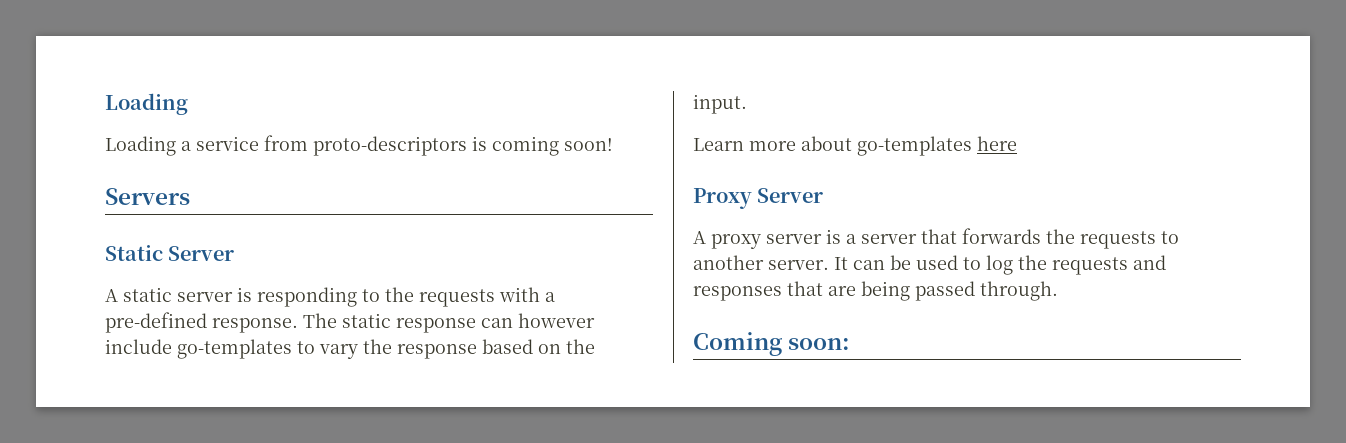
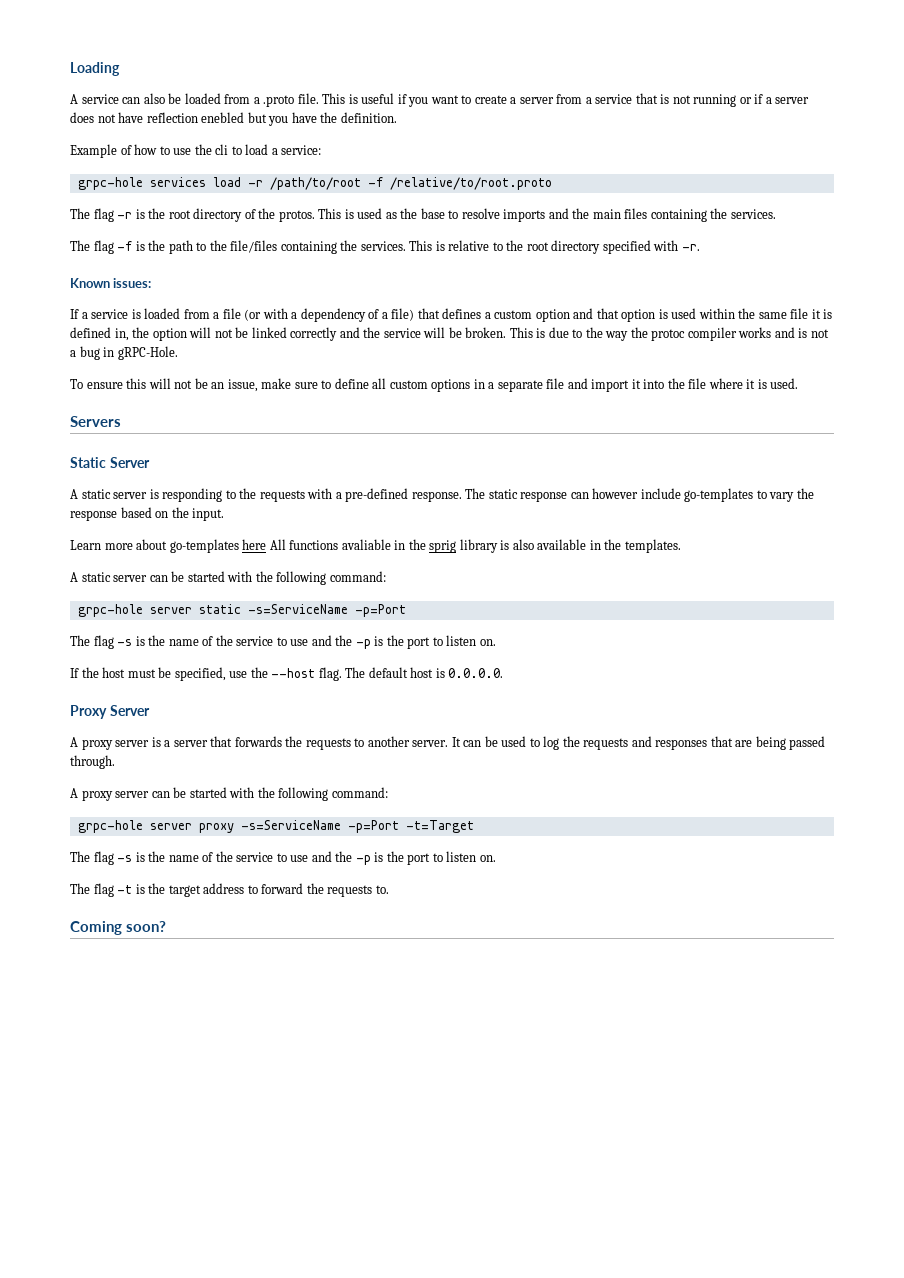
- Loading a service from proto-descriptors is coming soon!
+ A service can also be loaded from a .proto file. This is useful if you want to create a server from a service that is not running or if a server does not have reflection enebled but you have the definition.
+ Example of how to use the cli to load a service:
+ grpc-hole services load -r /path/to/root -f /relative/to/root.proto
+ The flag -r is the root directory of the protos. This is used as the base to resolve imports and the main files containing the services.
+ The flag -f is the path to the file/files containing the services. This is relative to the root directory specified with -r.
+ Known issues:
+ If a service is loaded from a file (or with a dependency of a file) that defines a custom option and that option is used within the same file it is defined in, the option will not be linked correctly and the service will be broken. This is due to the way the protoc compiler works and is not a bug in gRPC-Hole.
+ To ensure this will not be an issue, make sure to define all custom options in a separate file and import it into the file where it is used.
- Learn more about go-templates here
+ Learn more about go-templates here All functions avaliable in the sprig library is also available in the templates.
+ A static server can be started with the following command:
+ grpc-hole server static -s=ServiceName -p=Port
+ The flag -s is the name of the service to use and the -p is the port to listen on.
+ If the host must be specified, use the --host flag. The default host is 0.0.0.0.
+ A proxy server can be started with the following command:
+ grpc-hole server proxy -s=ServiceName -p=Port -t=Target
+ The flag -s is the name of the service to use and the -p is the port to listen on.
+ The flag -t is the target address to forward the requests to.
- Coming soon:
+ Coming soon?

